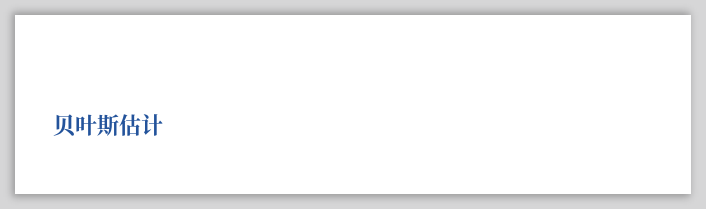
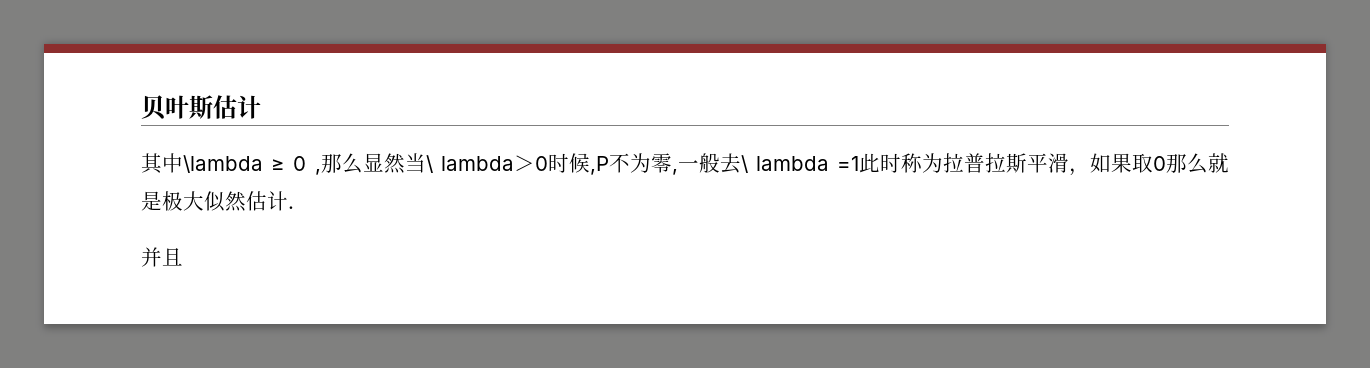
+ 其中\lambda ≥ 0 ,那么显然当\ lambda＞0时候,P不为零,一般去\ lambda =1此时称为拉普拉斯平滑，如果取0那么就是极大似然估计.
+ 并且

